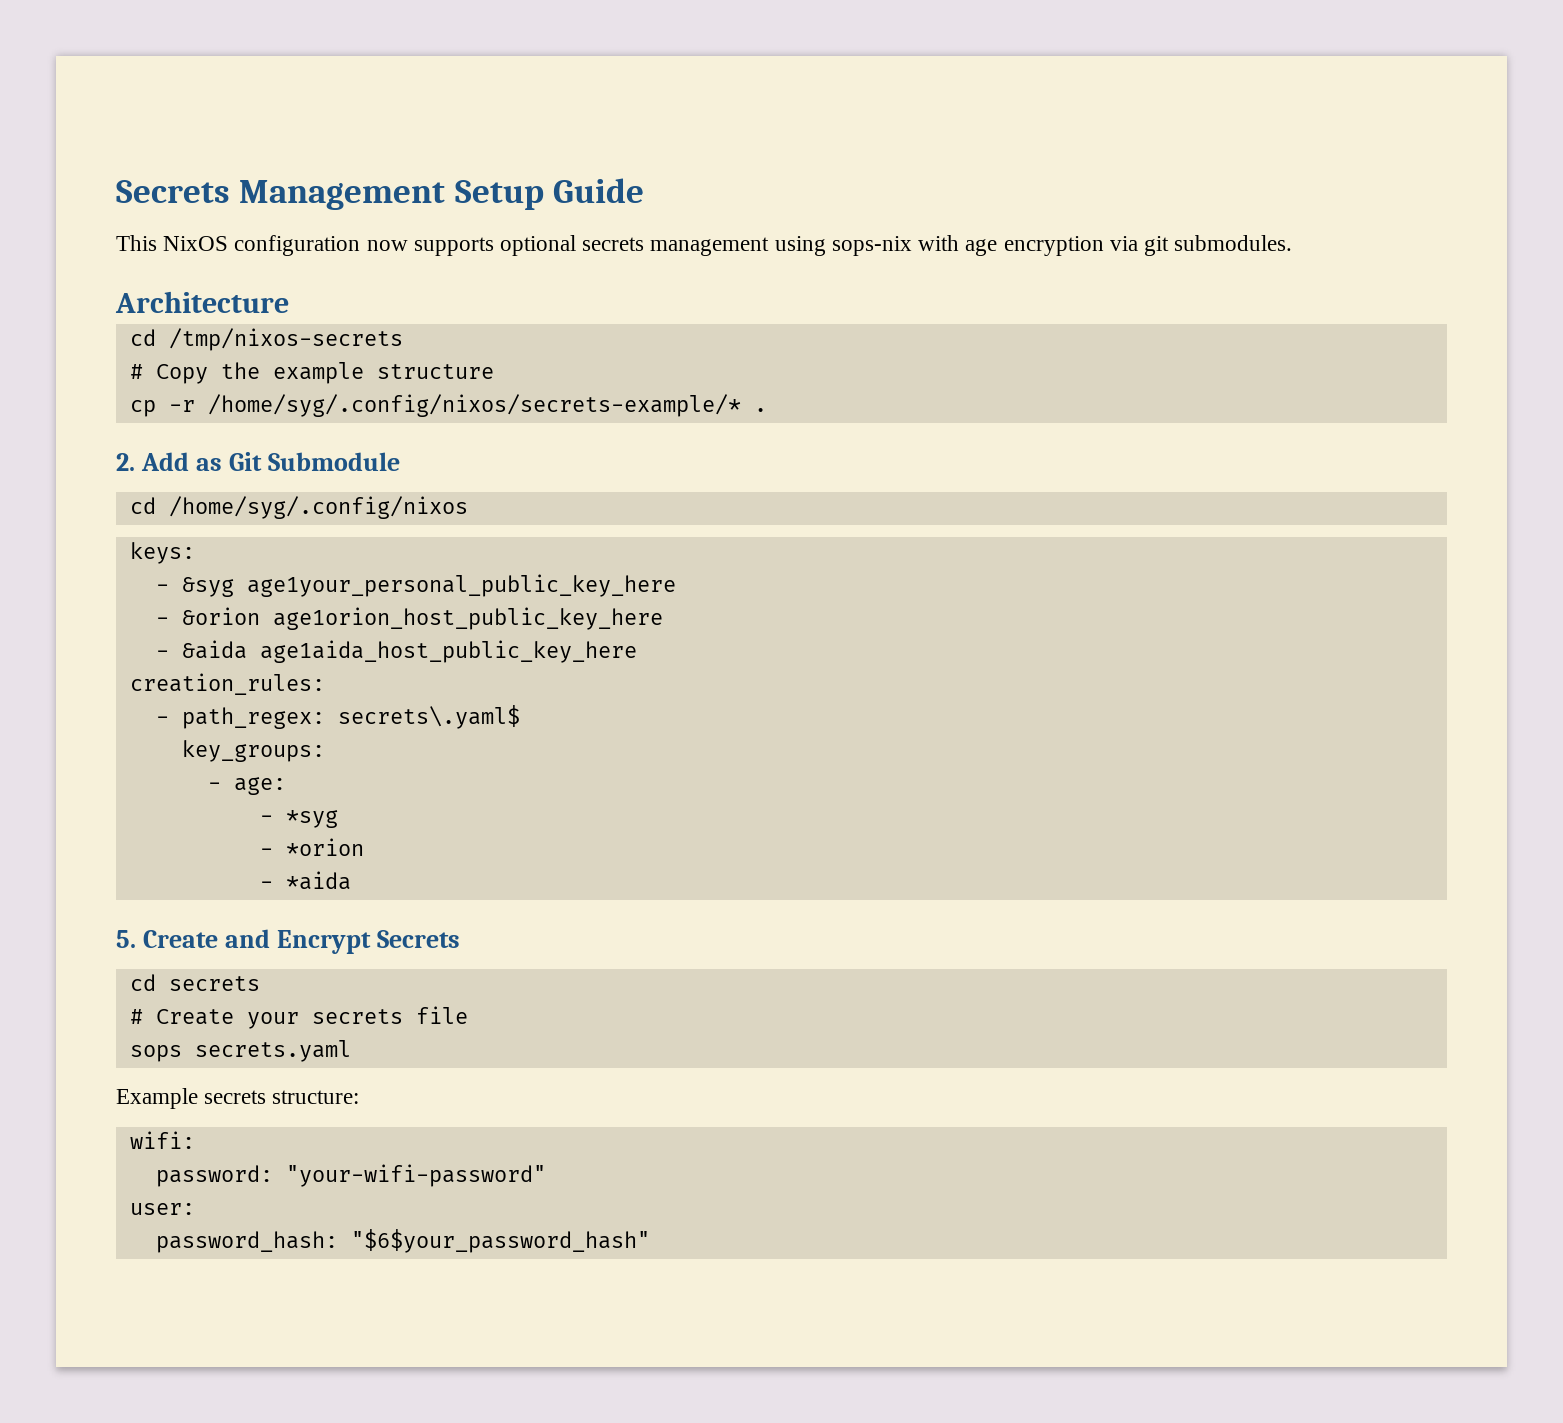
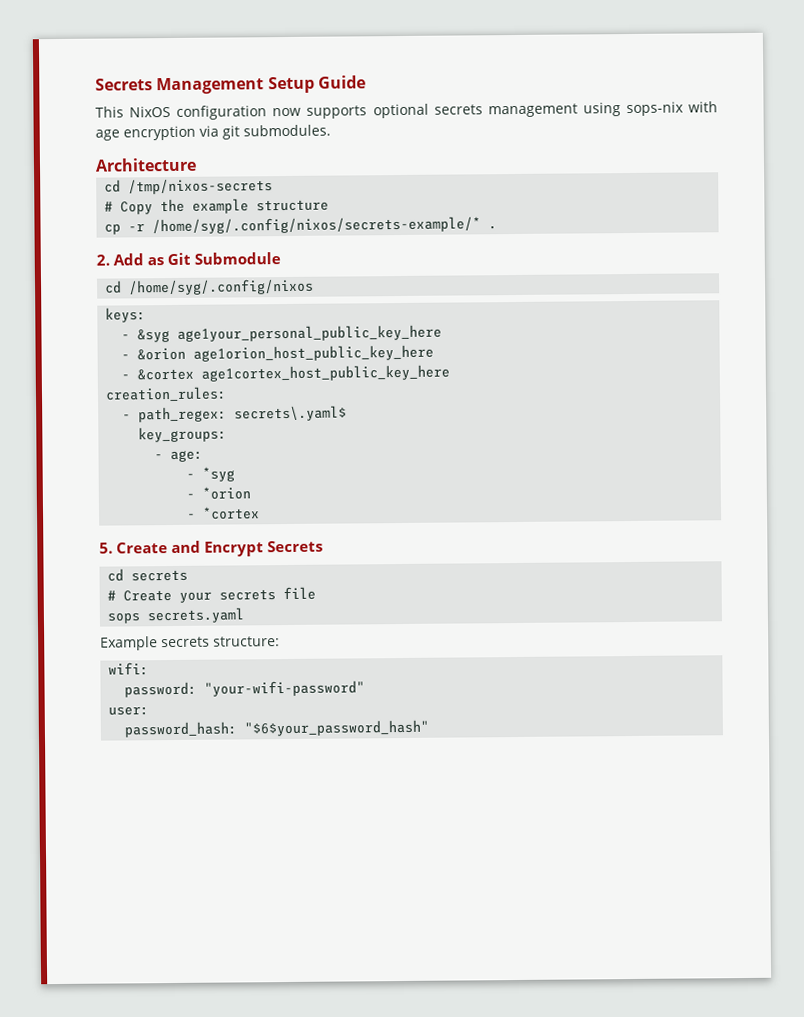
- - &aida age1aida_host_public_key_here
+ - &cortex age1cortex_host_public_key_here
- - *aida
+ - *cortex

